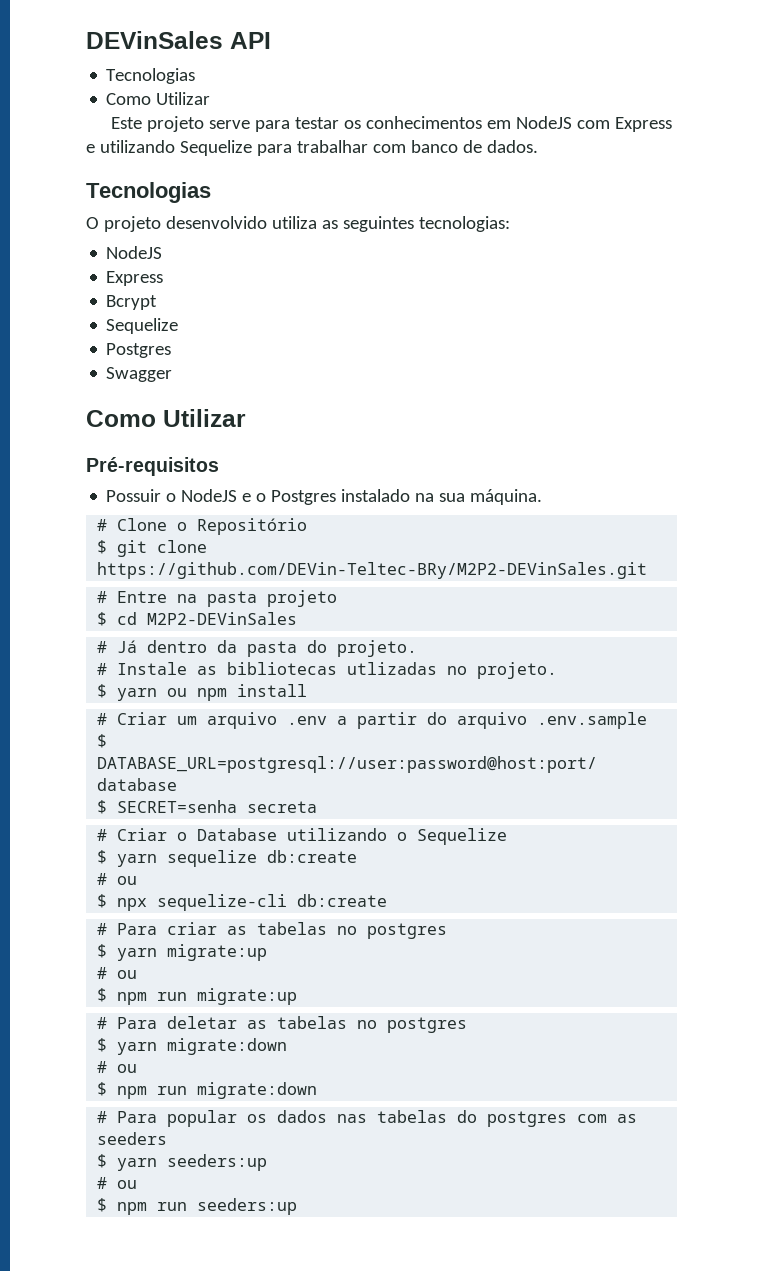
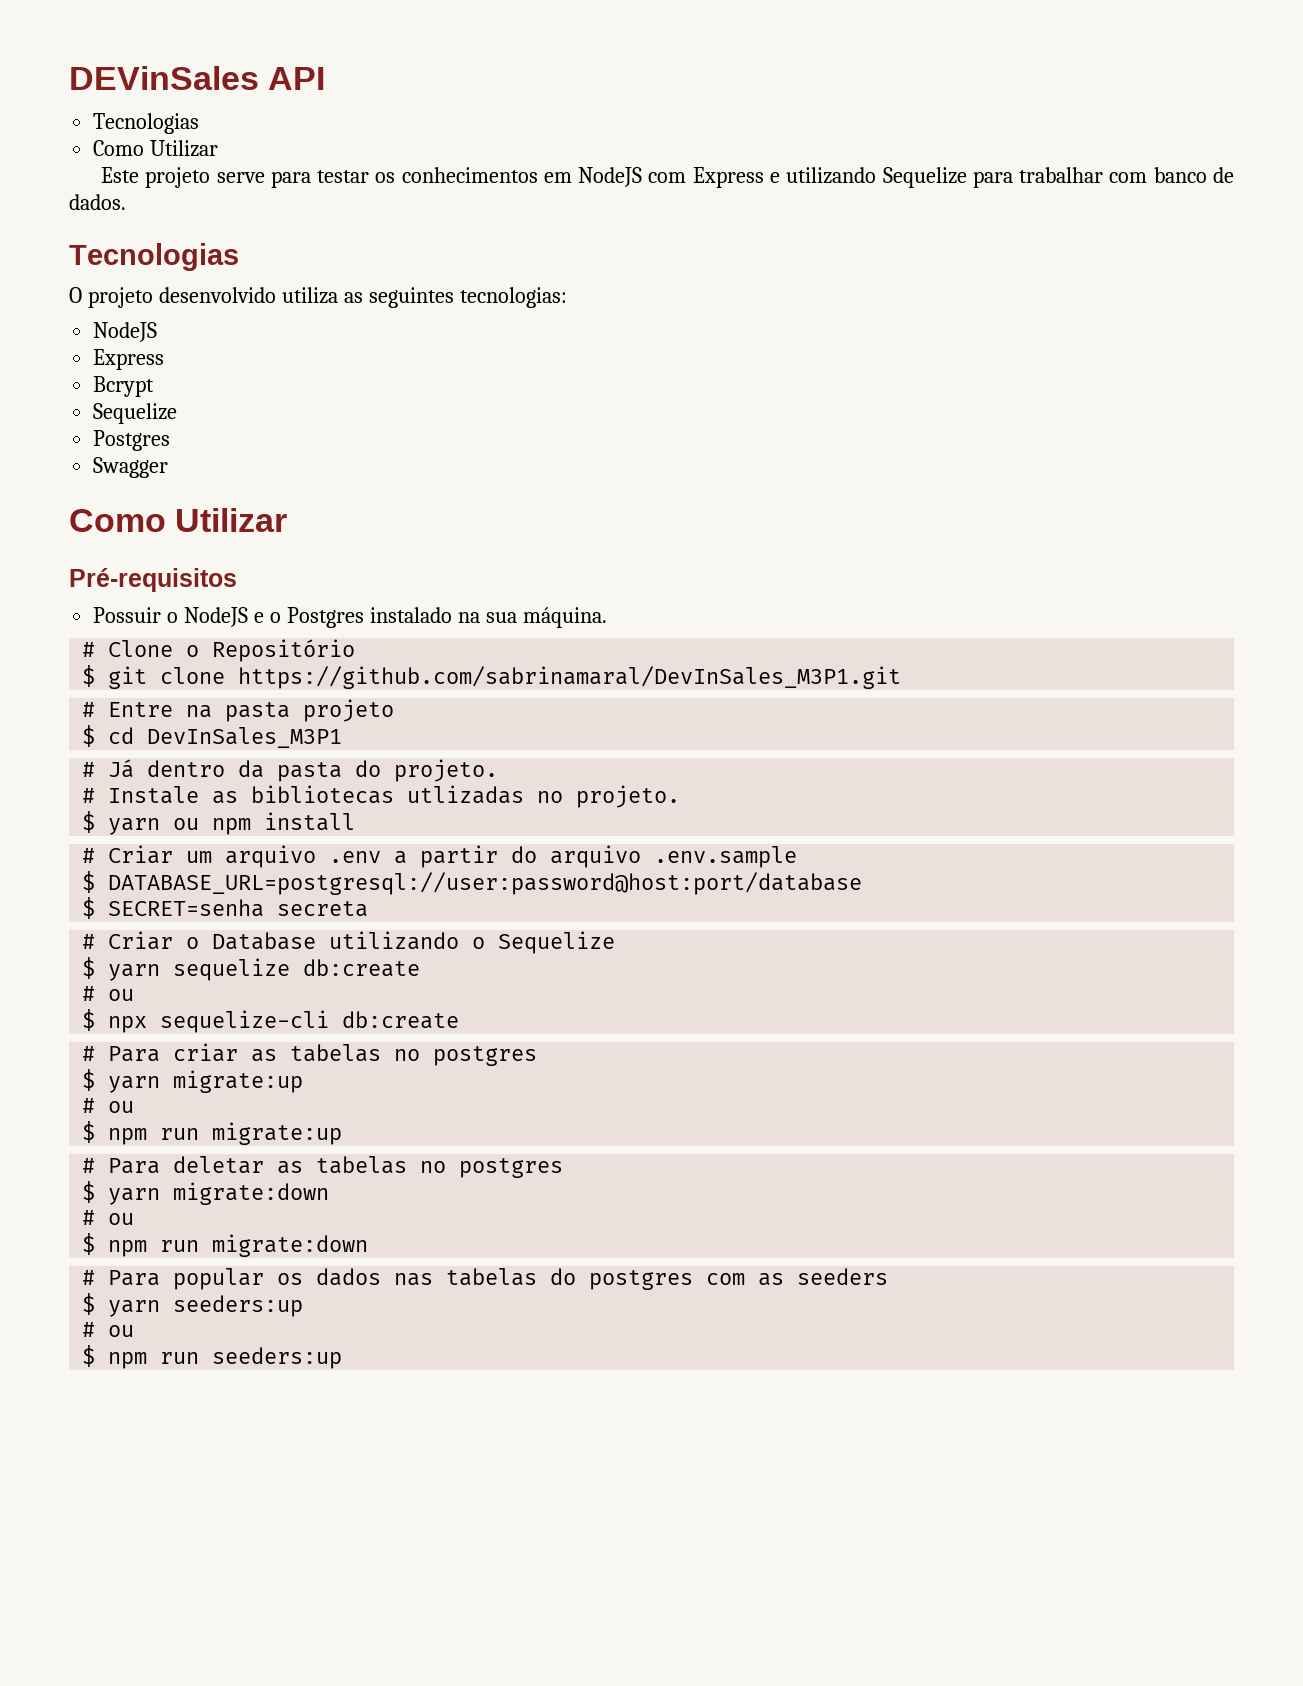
- $ git clone https://github.com/DEVin-Teltec-BRy/M2P2-DEVinSales.git
+ $ git clone https://github.com/sabrinamaral/DevInSales_M3P1.git
- $ cd M2P2-DEVinSales
+ $ cd DevInSales_M3P1

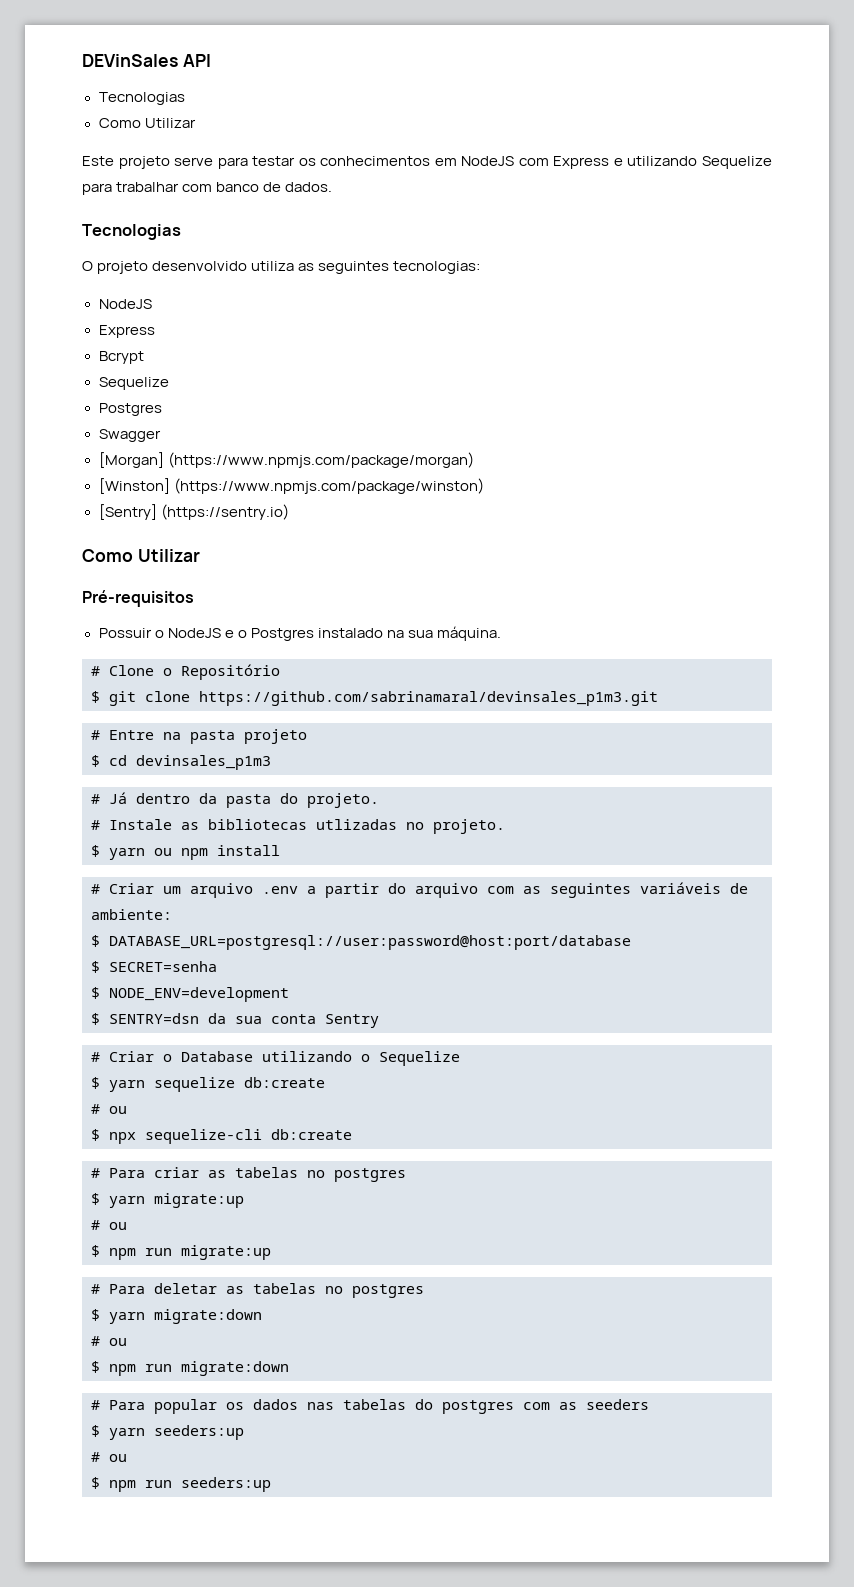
+ [Morgan] (https://www.npmjs.com/package/morgan)
+ [Winston] (https://www.npmjs.com/package/winston)
+ [Sentry] (https://sentry.io)
- $ git clone https://github.com/sabrinamaral/DevInSales_M3P1.git
+ $ git clone https://github.com/sabrinamaral/devinsales_p1m3.git
- $ cd DevInSales_M3P1
+ $ cd devinsales_p1m3
- # Criar um arquivo .env a partir do arquivo .env.sample
+ # Criar um arquivo .env a partir do arquivo com as seguintes variáveis de ambiente:
  $ DATABASE_URL=postgresql://user:password@host:port/database
- $ SECRET=senha secreta
+ $ SECRET=senha
+ $ NODE_ENV=development
+ $ SENTRY=dsn da sua conta Sentry

